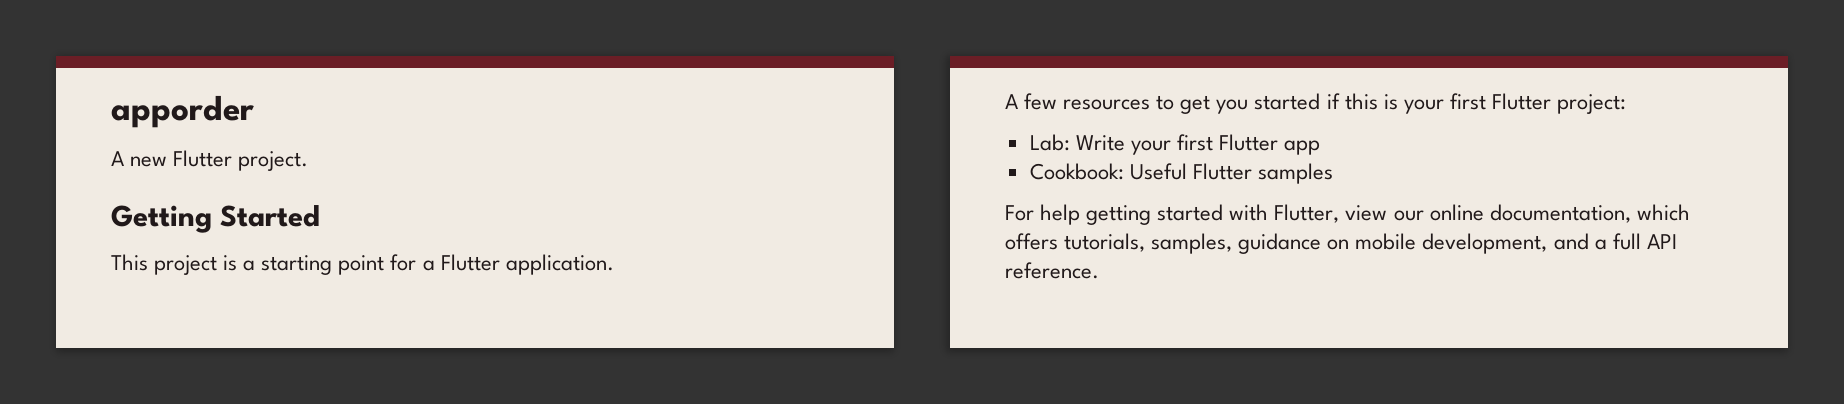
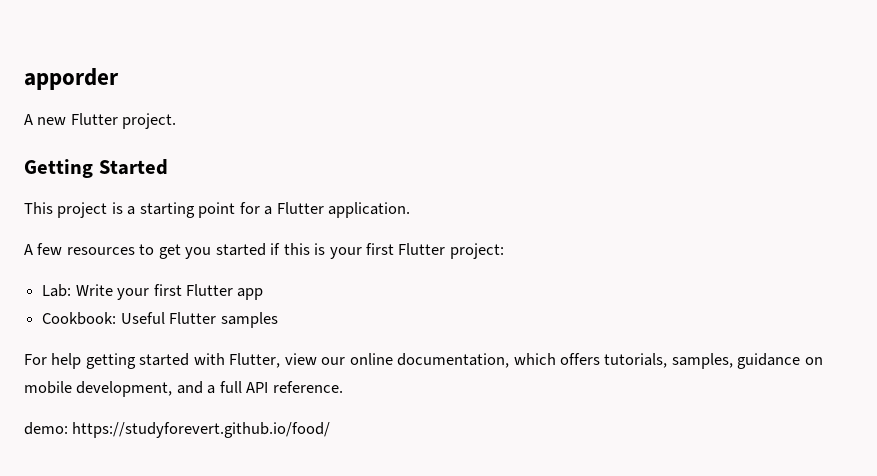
+ demo: https://studyforevert.github.io/food/

